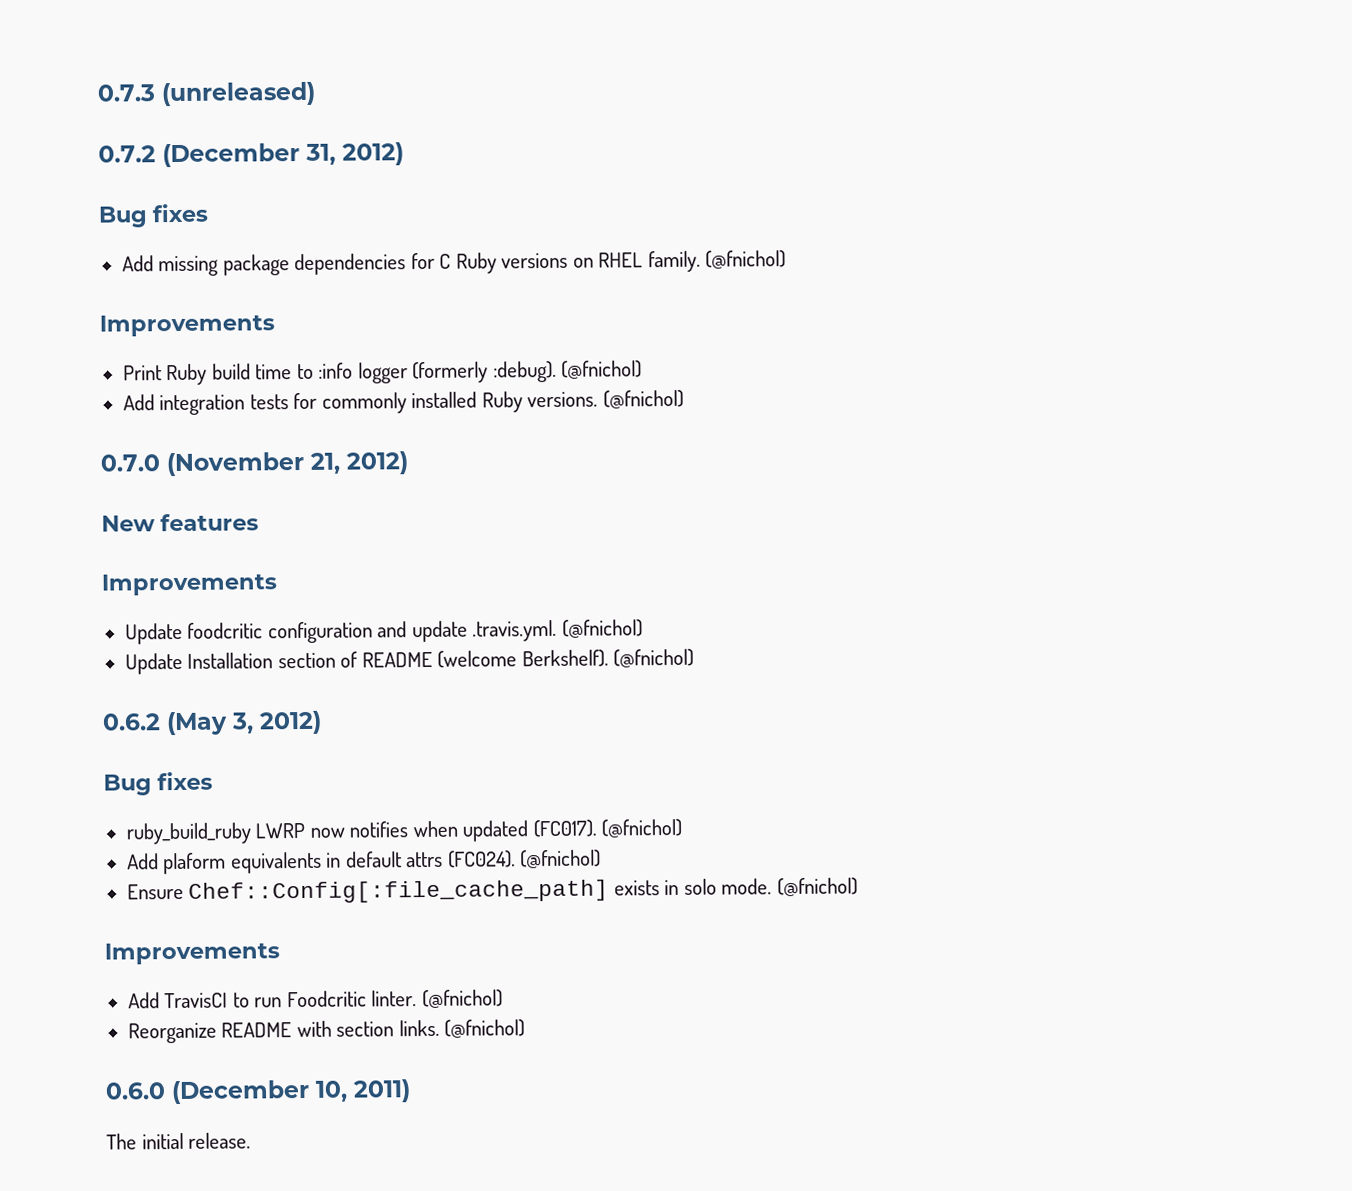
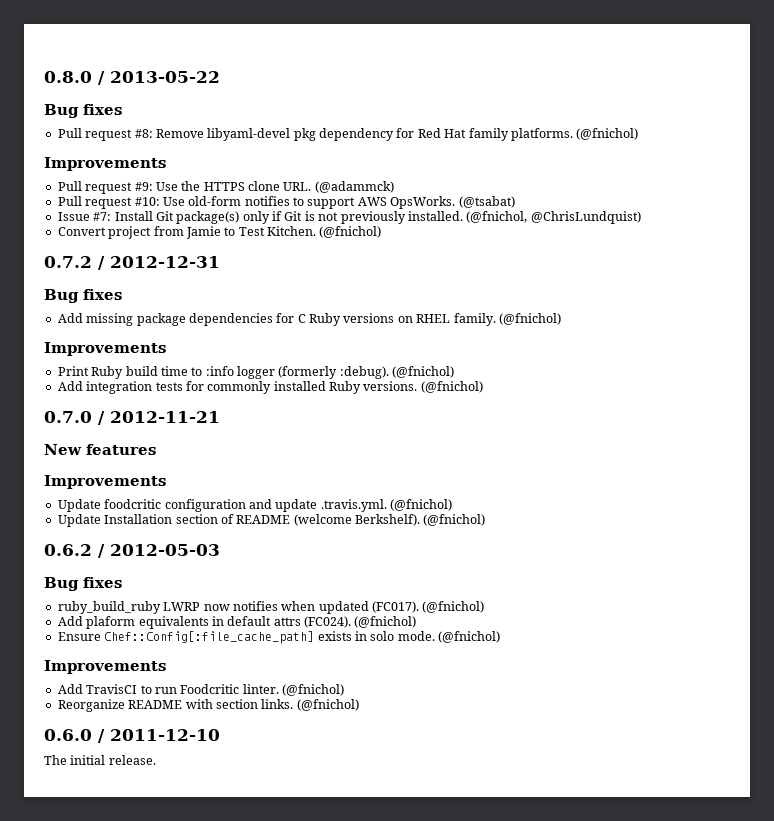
- 0.7.3 (unreleased)
- 0.7.2 (December 31, 2012)
+ 0.8.0 / 2013-05-22
+ Bug fixes
+ Pull request #8: Remove libyaml-devel pkg dependency for Red Hat family platforms. (@fnichol)
+ Improvements
+ Pull request #9: Use the HTTPS clone URL. (@adammck)
+ Pull request #10: Use old-form notifies to support AWS OpsWorks. (@tsabat)
+ Issue #7: Install Git package(s) only if Git is not previously installed. (@fnichol, @ChrisLundquist)
+ Convert project from Jamie to Test Kitchen. (@fnichol)
+ 0.7.2 / 2012-12-31
- 0.7.0 (November 21, 2012)
+ 0.7.0 / 2012-11-21
- 0.6.2 (May 3, 2012)
+ 0.6.2 / 2012-05-03
- 0.6.0 (December 10, 2011)
+ 0.6.0 / 2011-12-10

